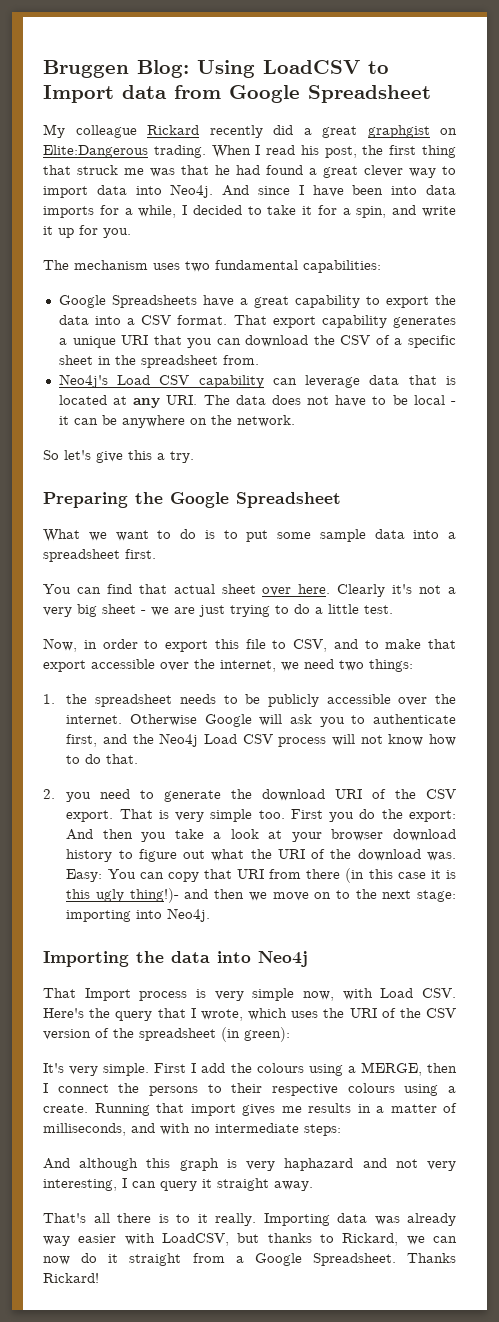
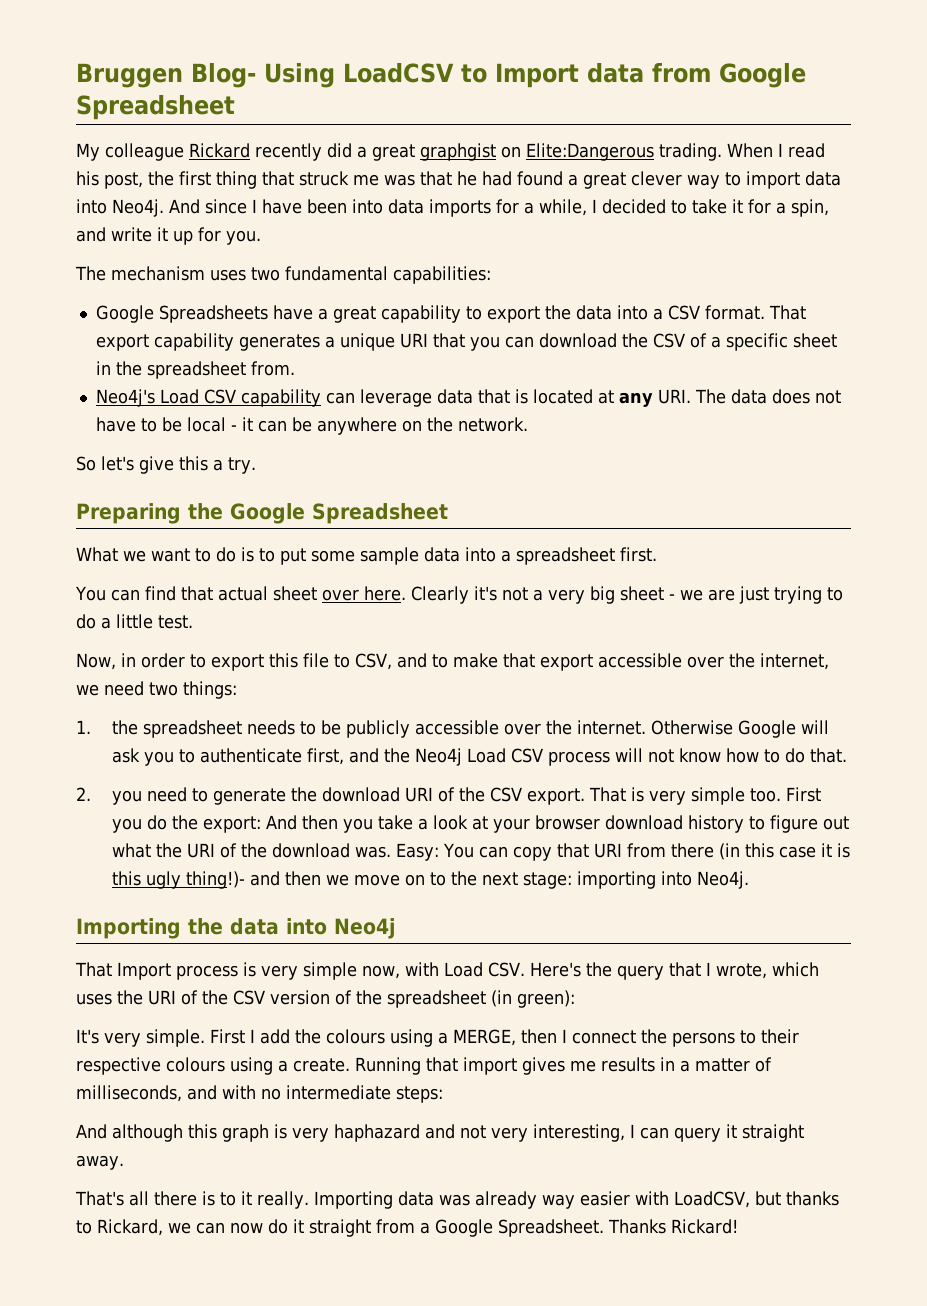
- Bruggen Blog: Using LoadCSV to Import data from Google Spreadsheet
+ Bruggen Blog- Using LoadCSV to Import data from Google Spreadsheet

